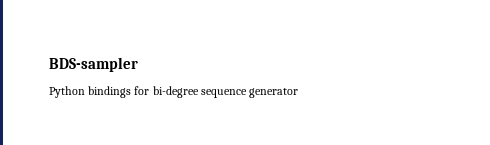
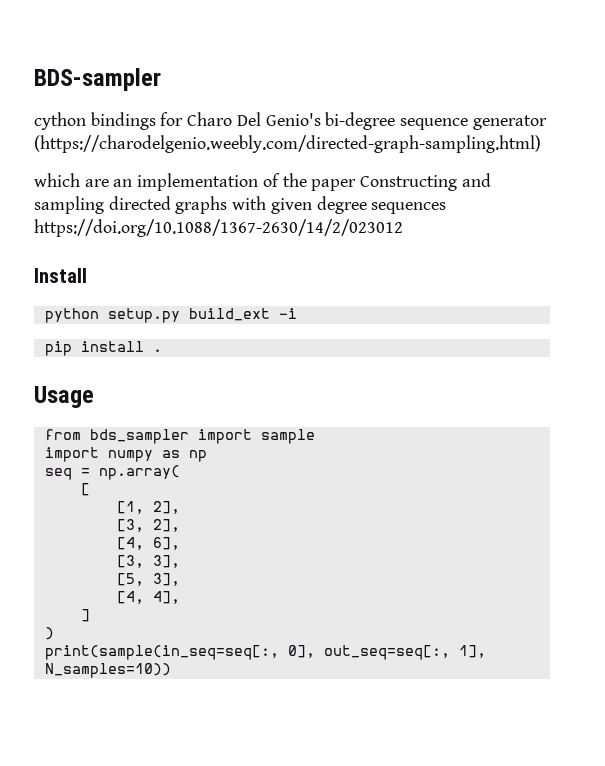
- Python bindings for bi-degree sequence generator
+ cython bindings for Charo Del Genio's bi-degree sequence generator (https://charodelgenio.weebly.com/directed-graph-sampling.html)
+ which are an implementation of the paper Constructing and sampling directed graphs with given degree sequences https://doi.org/10.1088/1367-2630/14/2/023012
+ Install
+ python setup.py build_ext -i
+ pip install .
+ Usage
+ from bds_sampler import sample
+ import numpy as np
+ seq = np.array(
+ [
+ [1, 2],
+ [3, 2],
+ [4, 6],
+ [3, 3],
+ [5, 3],
+ [4, 4],
+ ]
+ )
+ print(sample(in_seq=seq[:, 0], out_seq=seq[:, 1], N_samples=10))

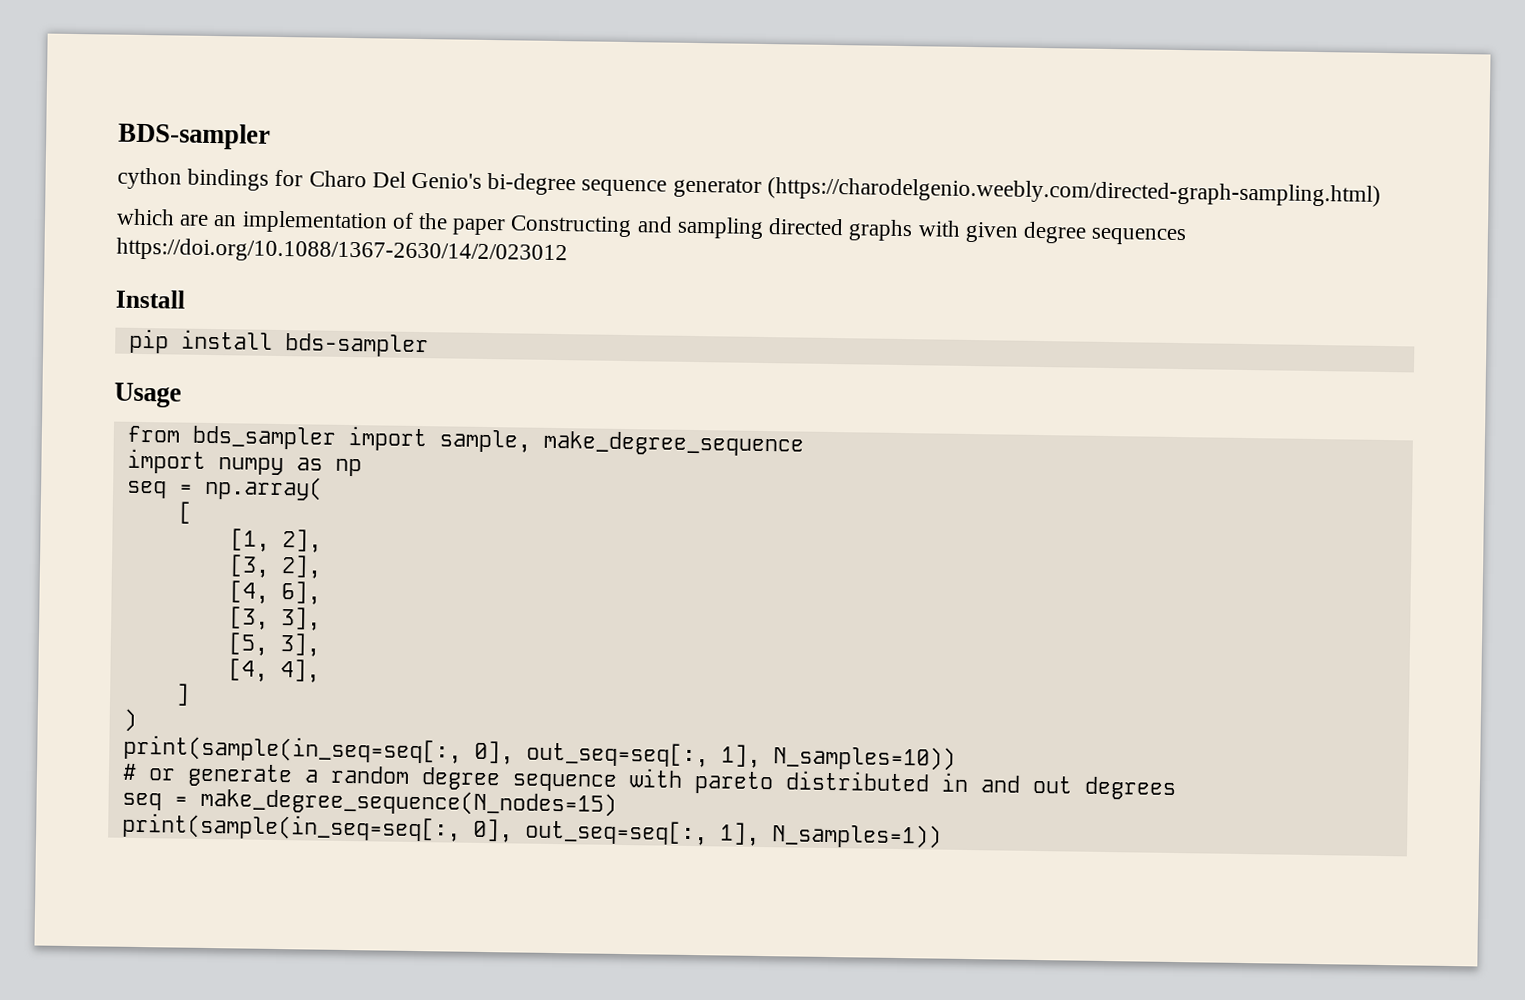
- python setup.py build_ext -i
- pip install .
+ pip install bds-sampler
- from bds_sampler import sample
+ from bds_sampler import sample, make_degree_sequence
+ # or generate a random degree sequence with pareto distributed in and out degrees
+ seq = make_degree_sequence(N_nodes=15)
+ print(sample(in_seq=seq[:, 0], out_seq=seq[:, 1], N_samples=1))

